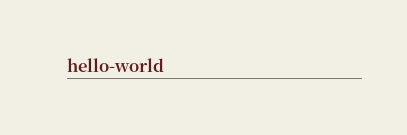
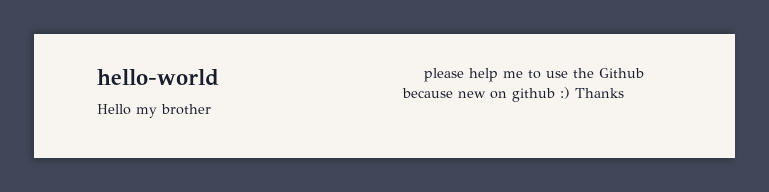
+ Hello my brother
+ please help me to use the Github because new on github :) Thanks

